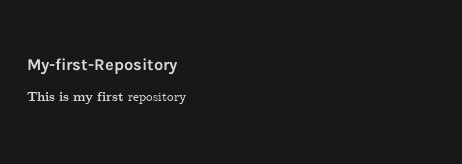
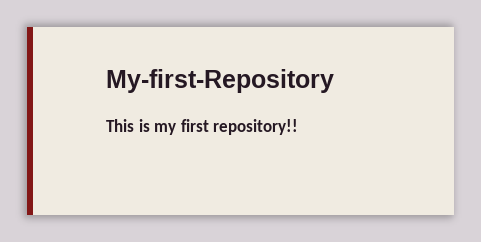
- This is my first repository
+ This is my first repository!!

